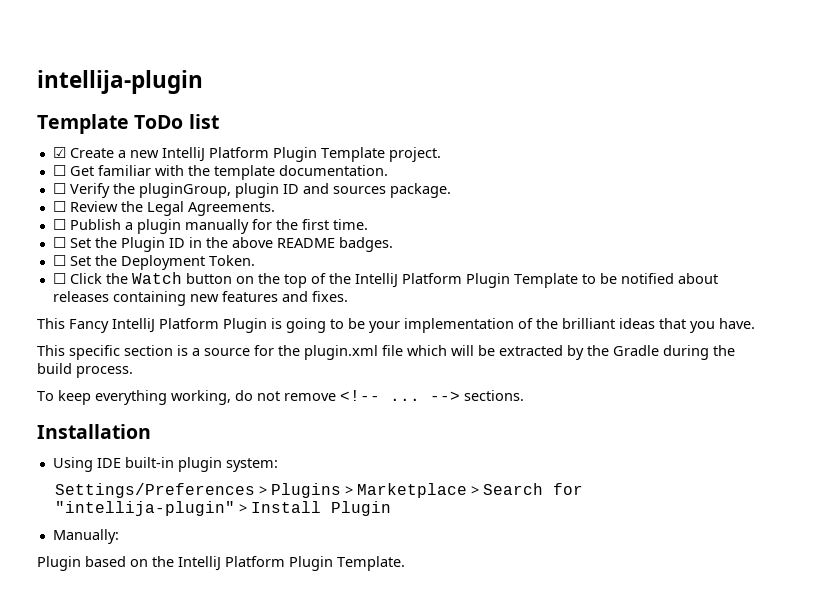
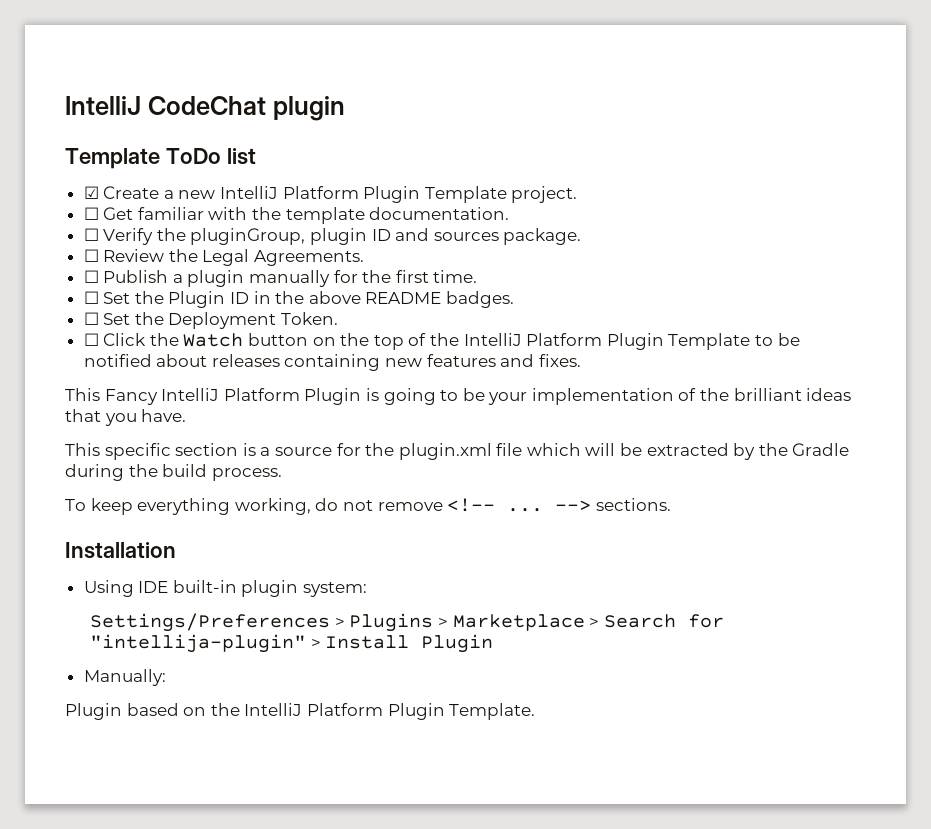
- intellija-plugin
+ IntelliJ CodeChat plugin

